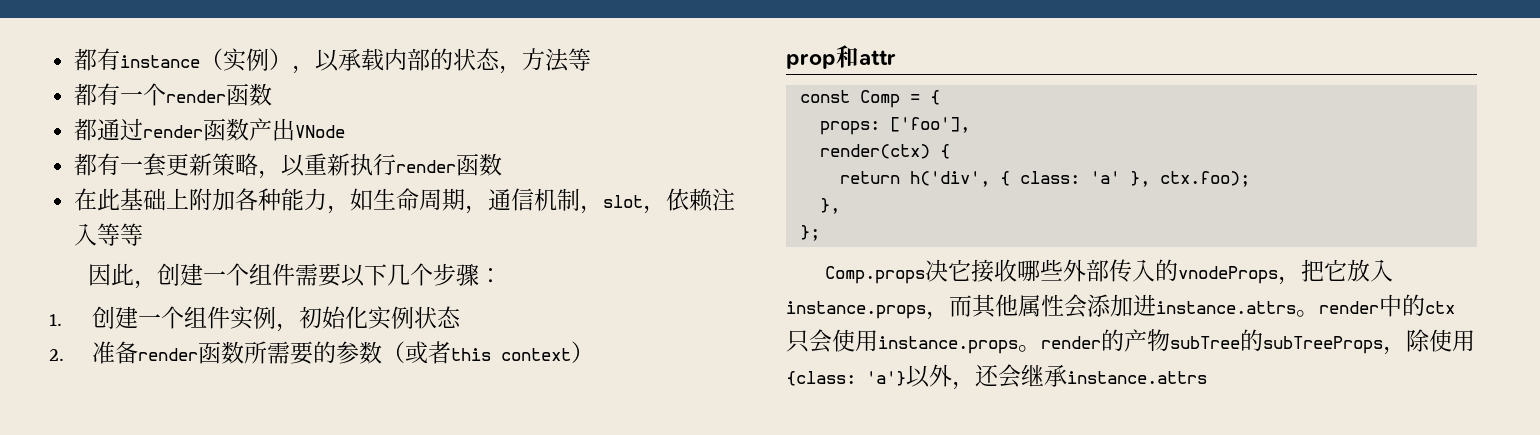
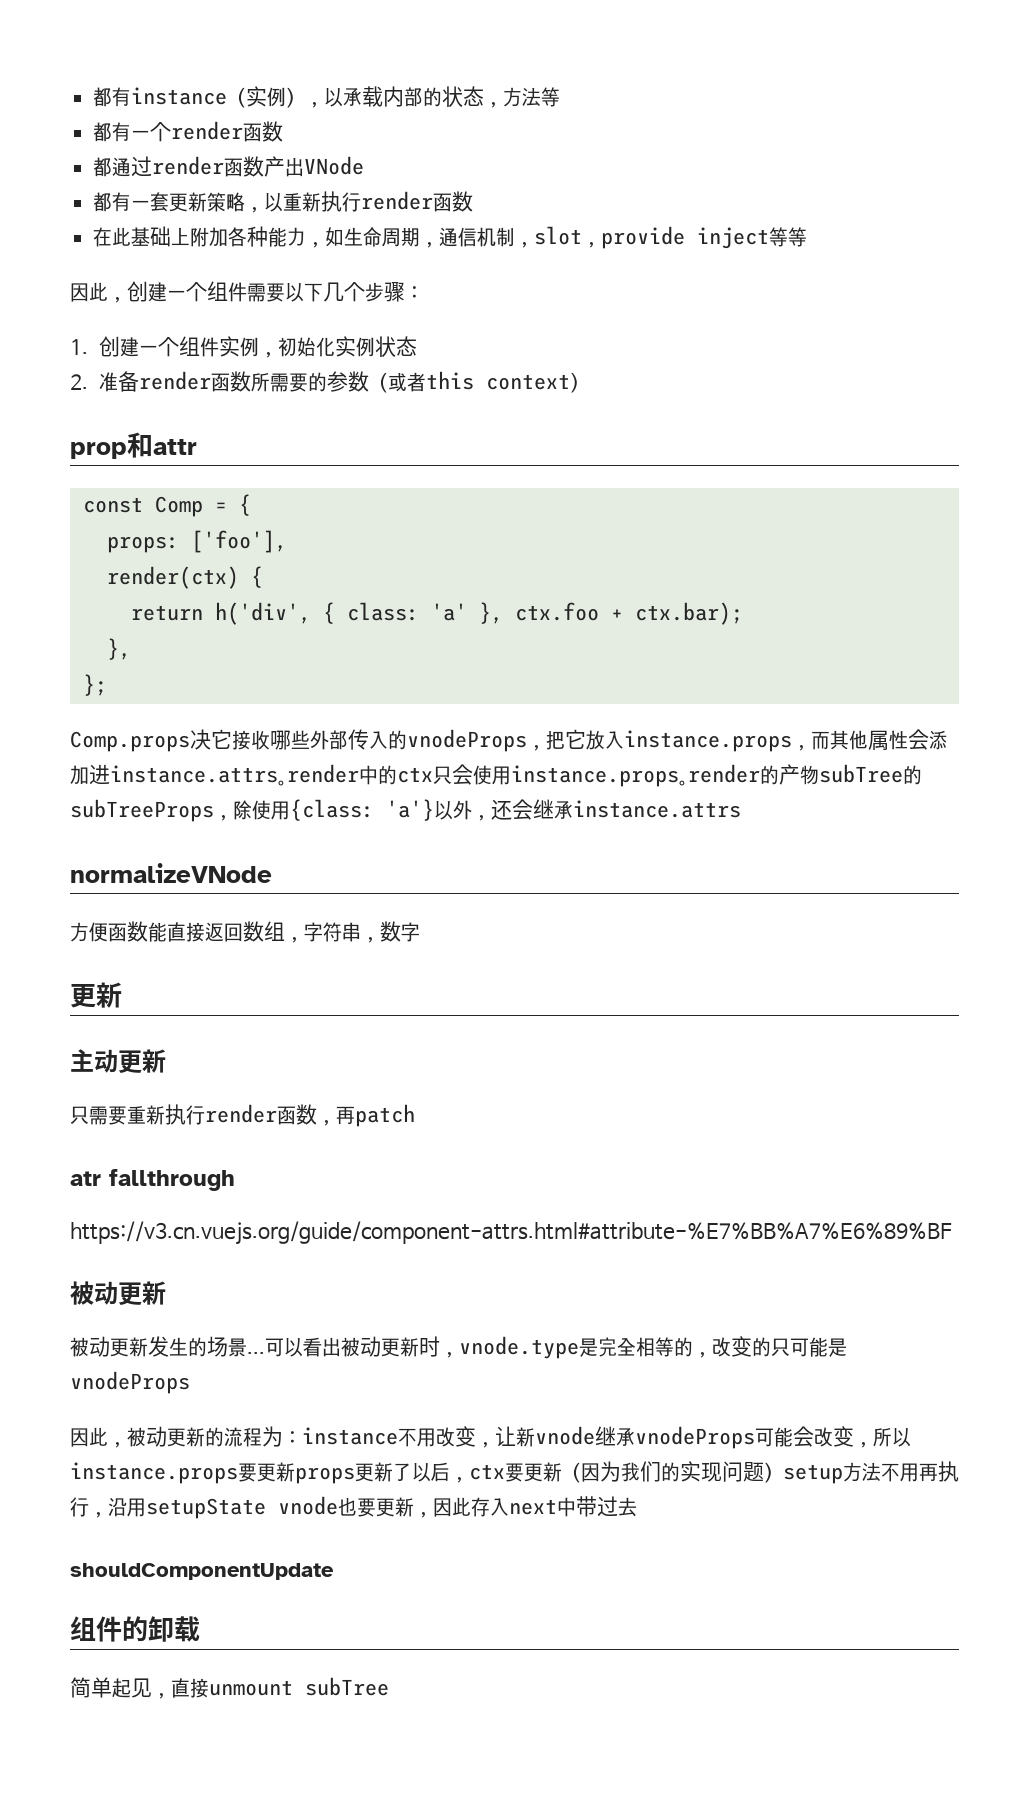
- 在此基础上附加各种能力，如生命周期，通信机制，slot，依赖注入等等
+ 在此基础上附加各种能力，如生命周期，通信机制，slot，provide inject等等
- return h('div', { class: 'a' }, ctx.foo);
+ return h('div', { class: 'a' }, ctx.foo + ctx.bar);
+ normalizeVNode
+ 方便函数能直接返回数组，字符串，数字
+ 更新
+ 主动更新
+ 只需要重新执行render函数，再patch
+ atr fallthrough
+ https://v3.cn.vuejs.org/guide/component-attrs.html#attribute-%E7%BB%A7%E6%89%BF
+ 被动更新
+ 被动更新发生的场景...可以看出被动更新时，vnode.type是完全相等的，改变的只可能是vnodeProps
+ 因此，被动更新的流程为：instance不用改变，让新vnode继承vnodeProps可能会改变，所以instance.props要更新props更新了以后，ctx要更新（因为我们的实现问题）setup方法不用再执行，沿用setupState vnode也要更新，因此存入next中带过去
+ shouldComponentUpdate
+ 组件的卸载
+ 简单起见，直接unmount subTree

